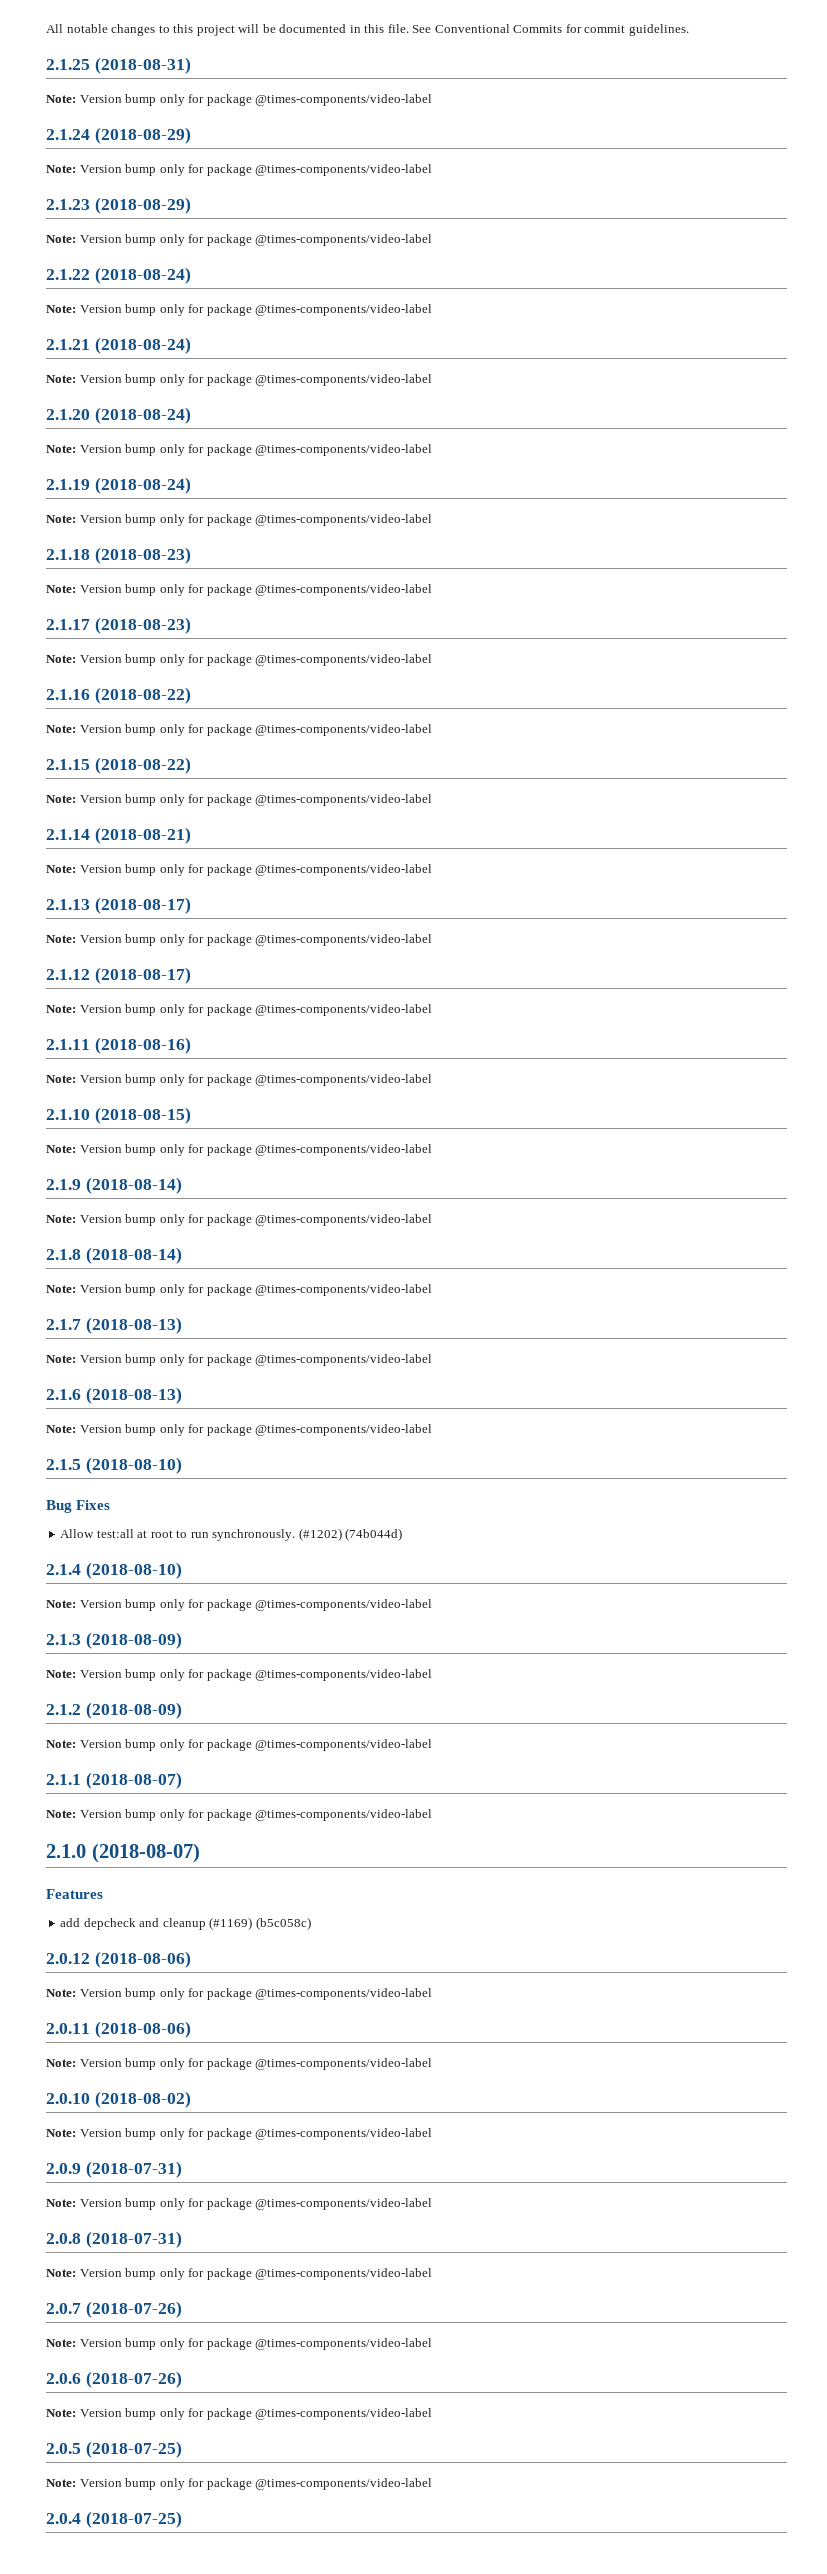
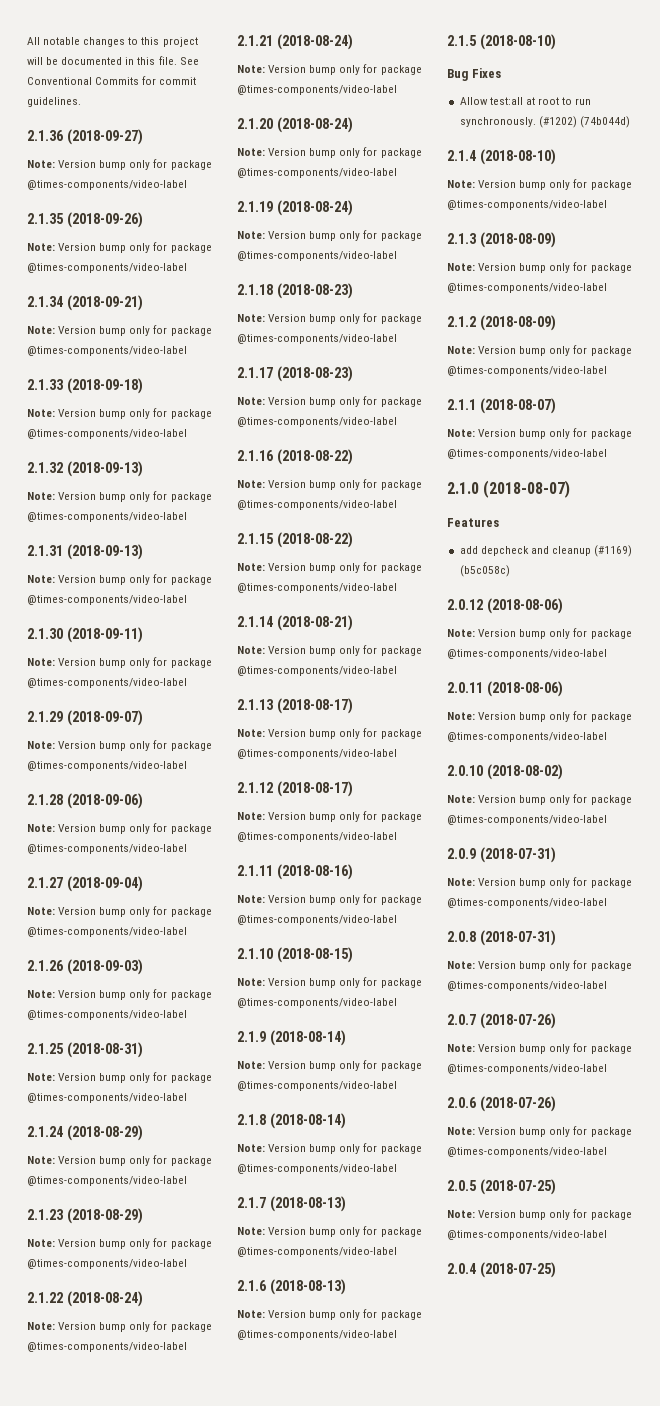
+ 2.1.36 (2018-09-27)
+ Note: Version bump only for package @times-components/video-label
+ 2.1.35 (2018-09-26)
+ Note: Version bump only for package @times-components/video-label
+ 2.1.34 (2018-09-21)
+ Note: Version bump only for package @times-components/video-label
+ 2.1.33 (2018-09-18)
+ Note: Version bump only for package @times-components/video-label
+ 2.1.32 (2018-09-13)
+ Note: Version bump only for package @times-components/video-label
+ 2.1.31 (2018-09-13)
+ Note: Version bump only for package @times-components/video-label
+ 2.1.30 (2018-09-11)
+ Note: Version bump only for package @times-components/video-label
+ 2.1.29 (2018-09-07)
+ Note: Version bump only for package @times-components/video-label
+ 2.1.28 (2018-09-06)
+ Note: Version bump only for package @times-components/video-label
+ 2.1.27 (2018-09-04)
+ Note: Version bump only for package @times-components/video-label
+ 2.1.26 (2018-09-03)
+ Note: Version bump only for package @times-components/video-label

